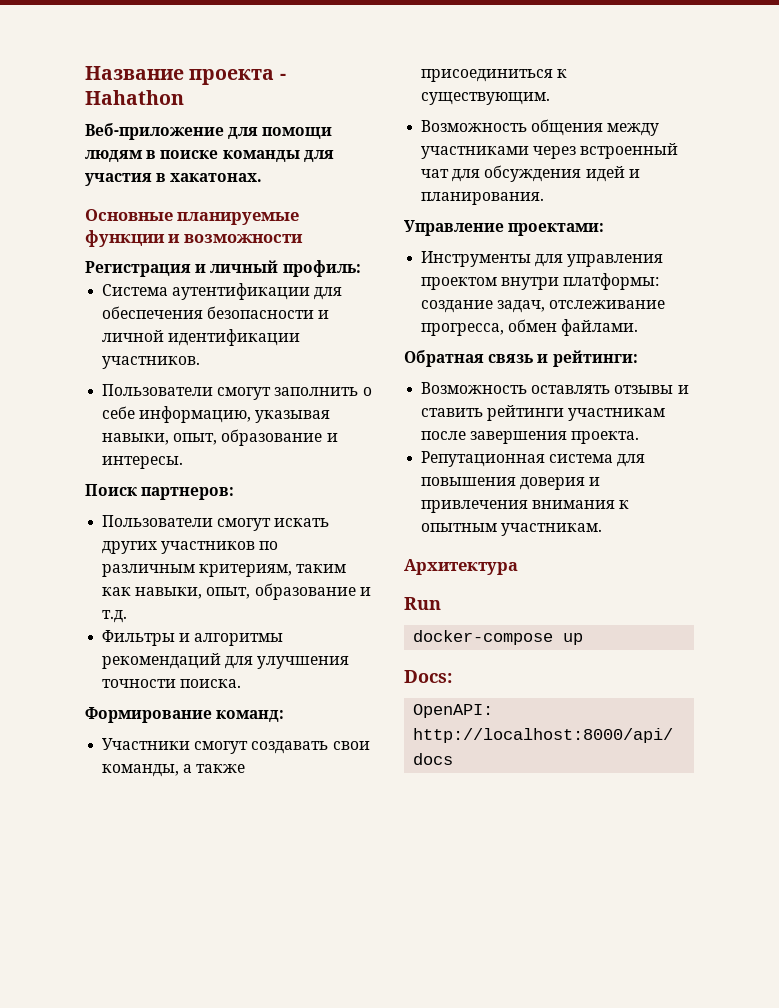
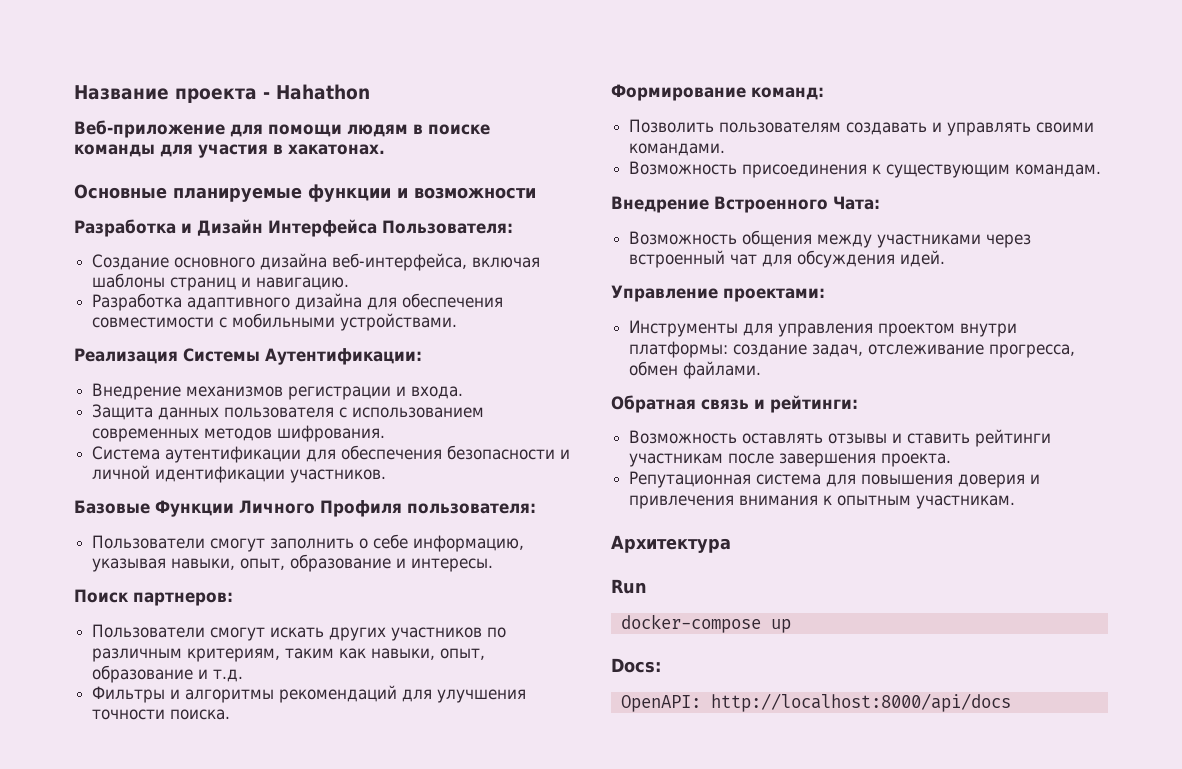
- Регистрация и личный профиль:
+ Разработка и Дизайн Интерфейса Пользователя:
+ Создание основного дизайна веб-интерфейса, включая шаблоны страниц и навигацию.
+ Разработка адаптивного дизайна для обеспечения совместимости с мобильными устройствами.
+ Реализация Системы Аутентификации:
+ Внедрение механизмов регистрации и входа.
+ Защита данных пользователя с использованием современных методов шифрования.
+ Базовые Функции Личного Профиля пользователя:
- Участники cмогут создавать свои команды, а также присоединиться к существующим.
+ Позволить пользователям создавать и управлять своими командами.
+ Возможность присоединения к существующим командам.
+ Внедрение Встроенного Чата:
- Возможность общения между участниками через встроенный чат для обсуждения идей и планирования.
+ Возможность общения между участниками через встроенный чат для обсуждения идей.

